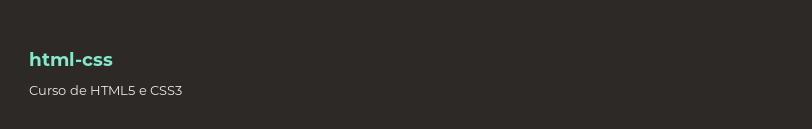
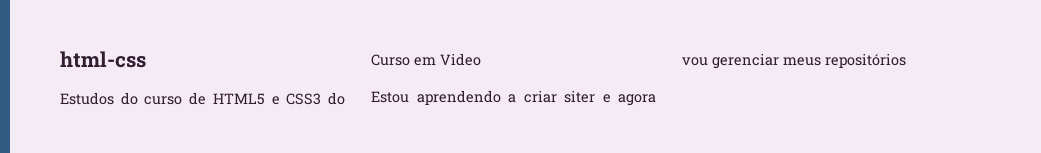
- Curso de HTML5 e CSS3
+ Estudos do curso de HTML5 e CSS3 do Curso em Video
+ Estou aprendendo a criar siter e agora vou gerenciar meus repositórios

